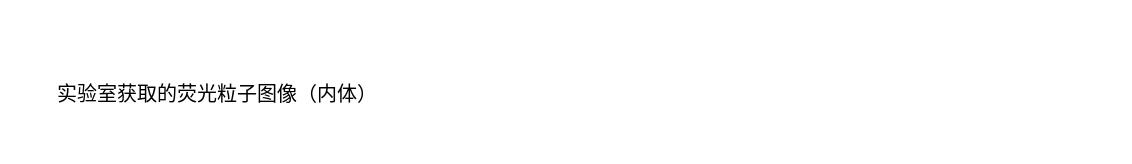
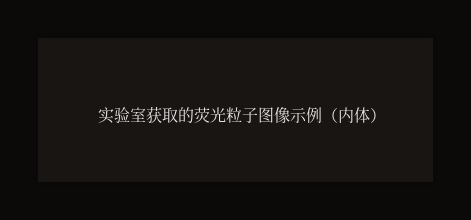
- 实验室获取的荧光粒子图像（内体）
+ 实验室获取的荧光粒子图像示例（内体）

